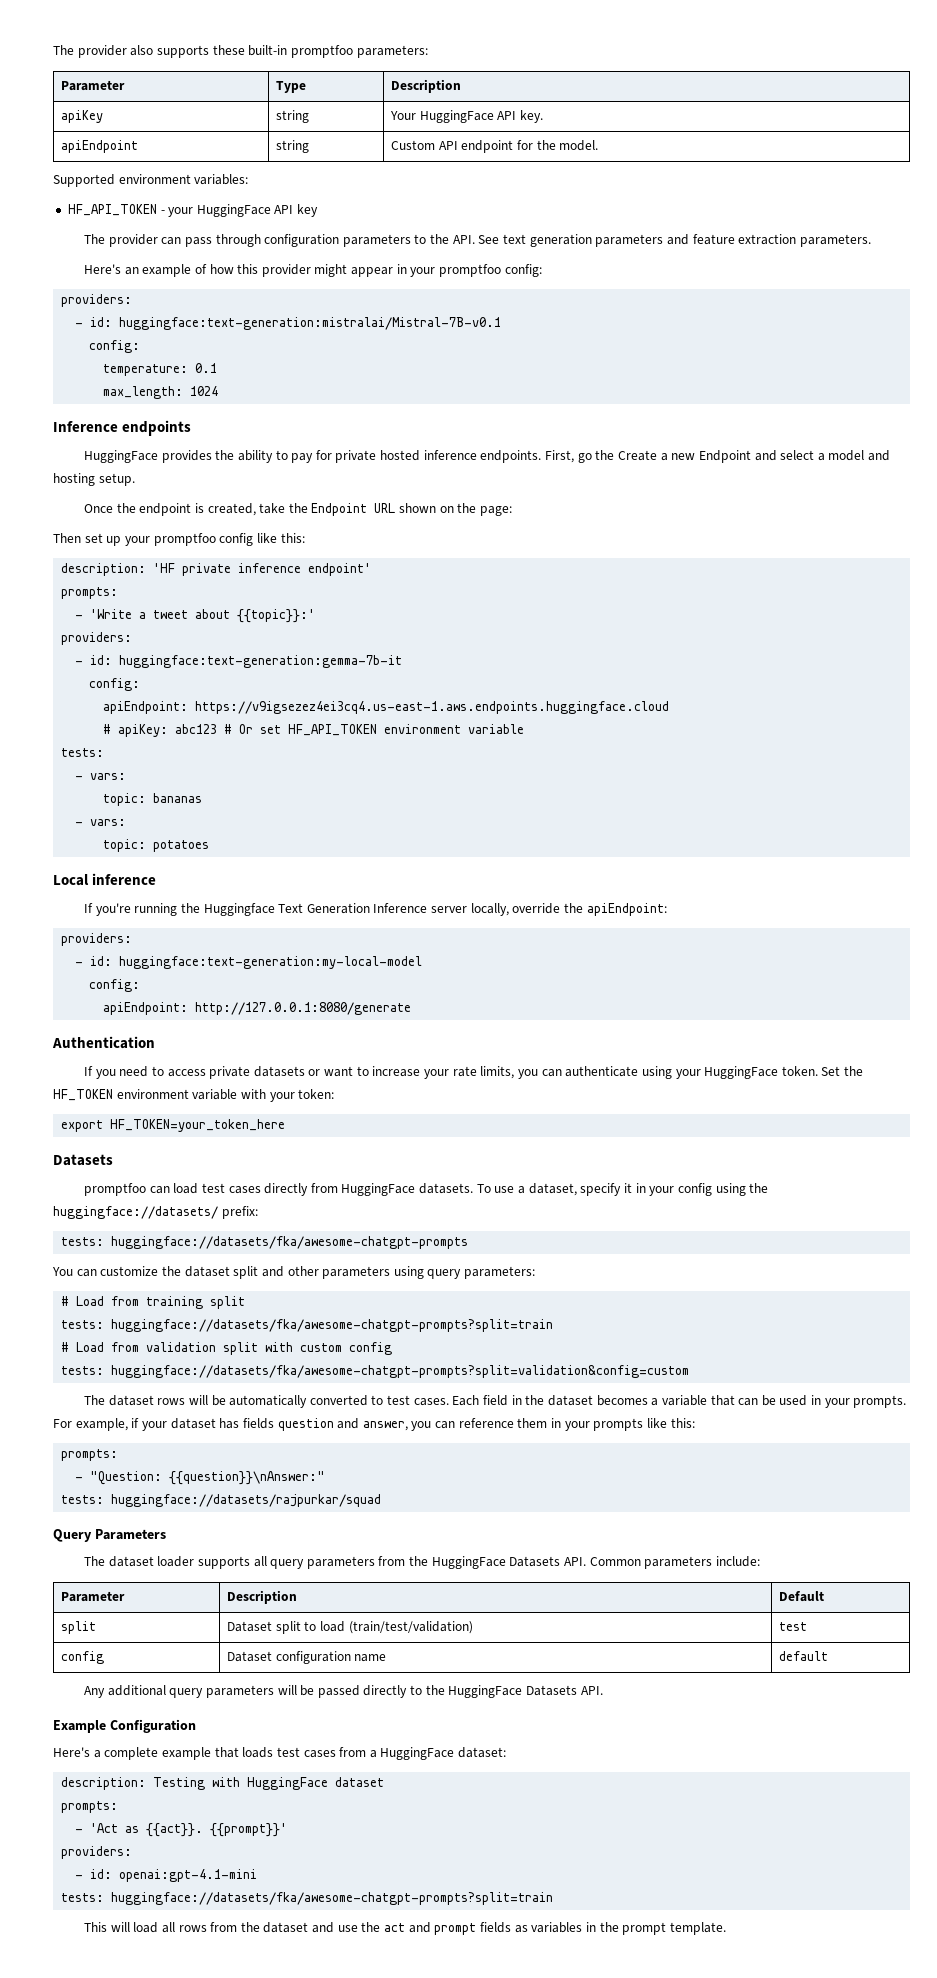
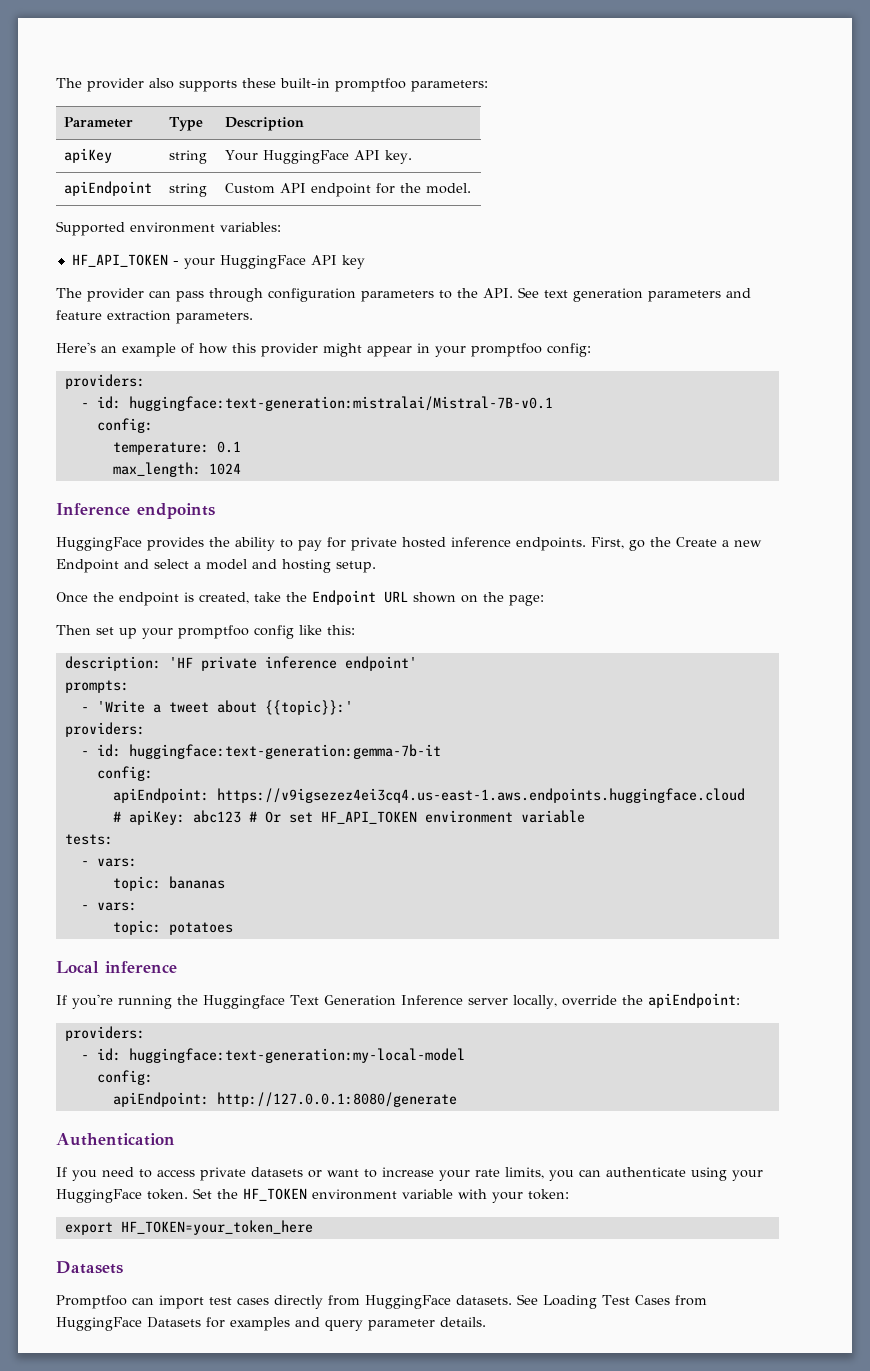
- promptfoo can load test cases directly from HuggingFace datasets.
+ Promptfoo can import test cases directly from HuggingFace datasets.
- To use a dataset, specify it in your config using the huggingface://datasets/ prefix:
- tests: huggingface://datasets/fka/awesome-chatgpt-prompts
- You can customize the dataset split and other parameters using query parameters:
- # Load from training split
- tests: huggingface://datasets/fka/awesome-chatgpt-prompts?split=train
- # Load from validation split with custom config
- tests: huggingface://datasets/fka/awesome-chatgpt-prompts?split=validation&config=custom
- The dataset rows will be automatically converted to test cases. Each field in the dataset becomes a variable that can be used in your prompts. For example, if your dataset has fields question and answer, you can reference them in your prompts like this:
- prompts:
- - "Question: {{question}}\nAnswer:"
- tests: huggingface://datasets/rajpurkar/squad
- Query Parameters
- The dataset loader supports all query parameters from the HuggingFace Datasets API. Common parameters include:
- Parameter | Description | Default
- split | Dataset split to load (train/test/validation) | test
- config | Dataset configuration name | default
- Any additional query parameters will be passed directly to the HuggingFace Datasets API.
- Example Configuration
- Here's a complete example that loads test cases from a HuggingFace dataset:
- description: Testing with HuggingFace dataset
- prompts:
- - 'Act as {{act}}. {{prompt}}'
- providers:
- - id: openai:gpt-4.1-mini
- tests: huggingface://datasets/fka/awesome-chatgpt-prompts?split=train
- This will load all rows from the dataset and use the act and prompt fields as variables in the prompt template.
+ See Loading Test Cases from HuggingFace Datasets for examples and query parameter details.

